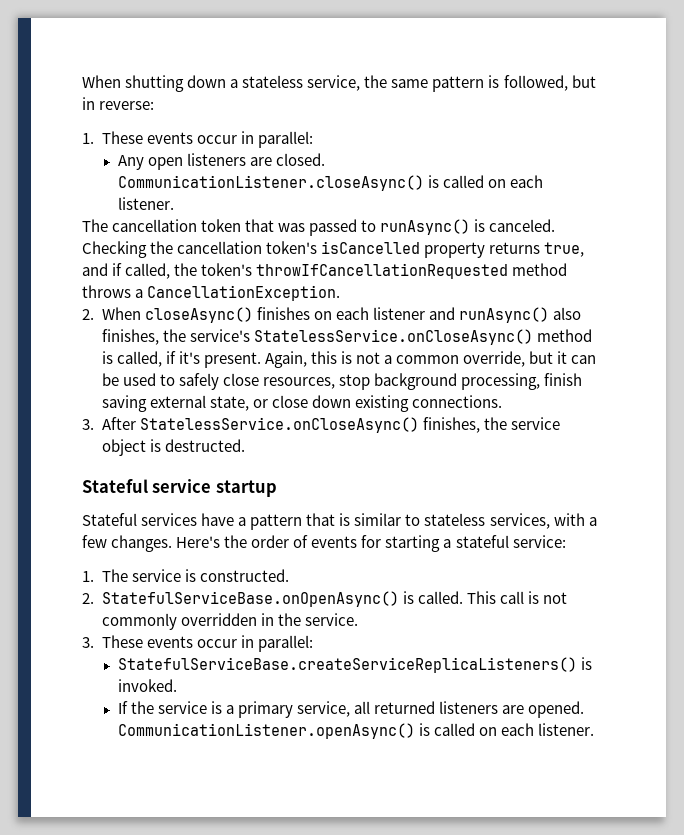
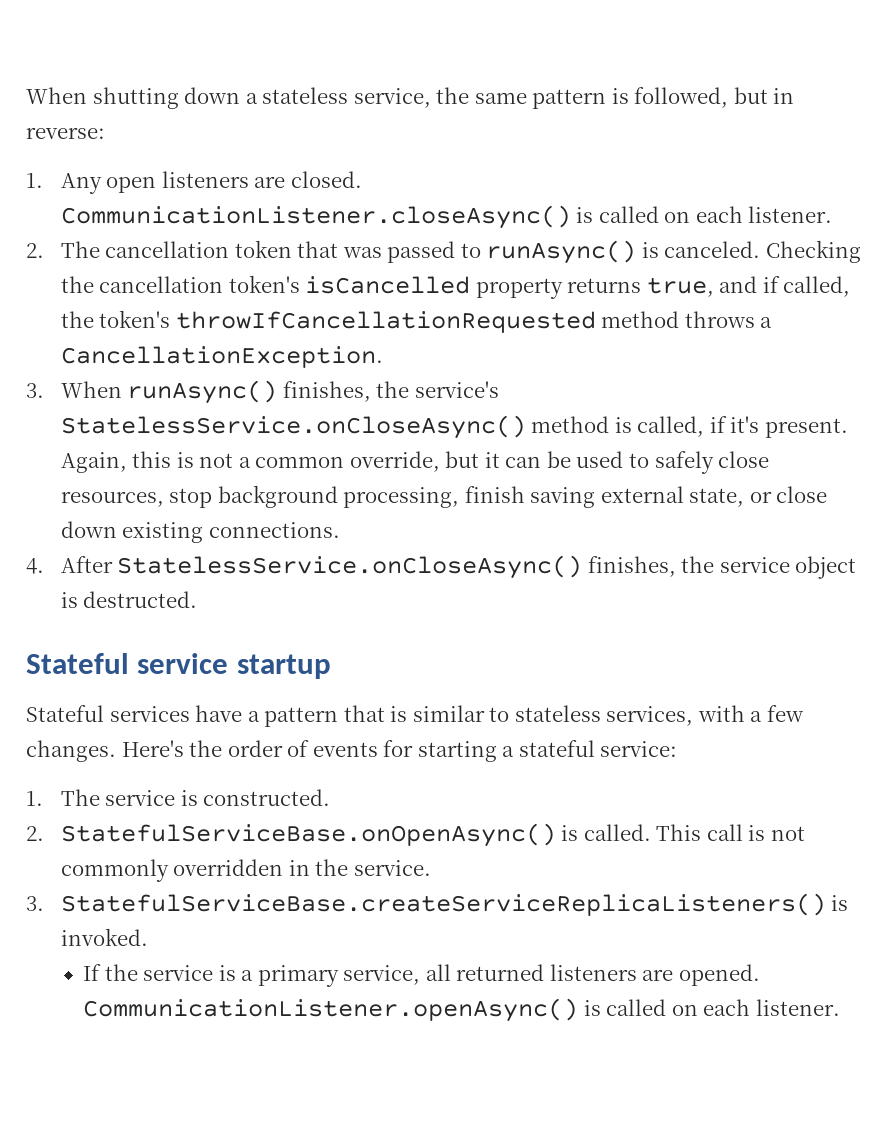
- 1. These events occur in parallel:
- Any open listeners are closed.
+ 1. Any open listeners are closed.
- The cancellation token that was passed to runAsync() is canceled.
+ 2. The cancellation token that was passed to runAsync() is canceled.
- 2. When closeAsync() finishes on each listener and runAsync() also finishes, the service's StatelessService.onCloseAsync() method is called, if it's present.
+ 3. When runAsync() finishes, the service's StatelessService.onCloseAsync() method is called, if it's present.
- 3. After StatelessService.onCloseAsync() finishes, the service object is destructed.
+ 4. After StatelessService.onCloseAsync() finishes, the service object is destructed.
- 3. These events occur in parallel:
- StatefulServiceBase.createServiceReplicaListeners() is invoked.
+ 3. StatefulServiceBase.createServiceReplicaListeners() is invoked.

